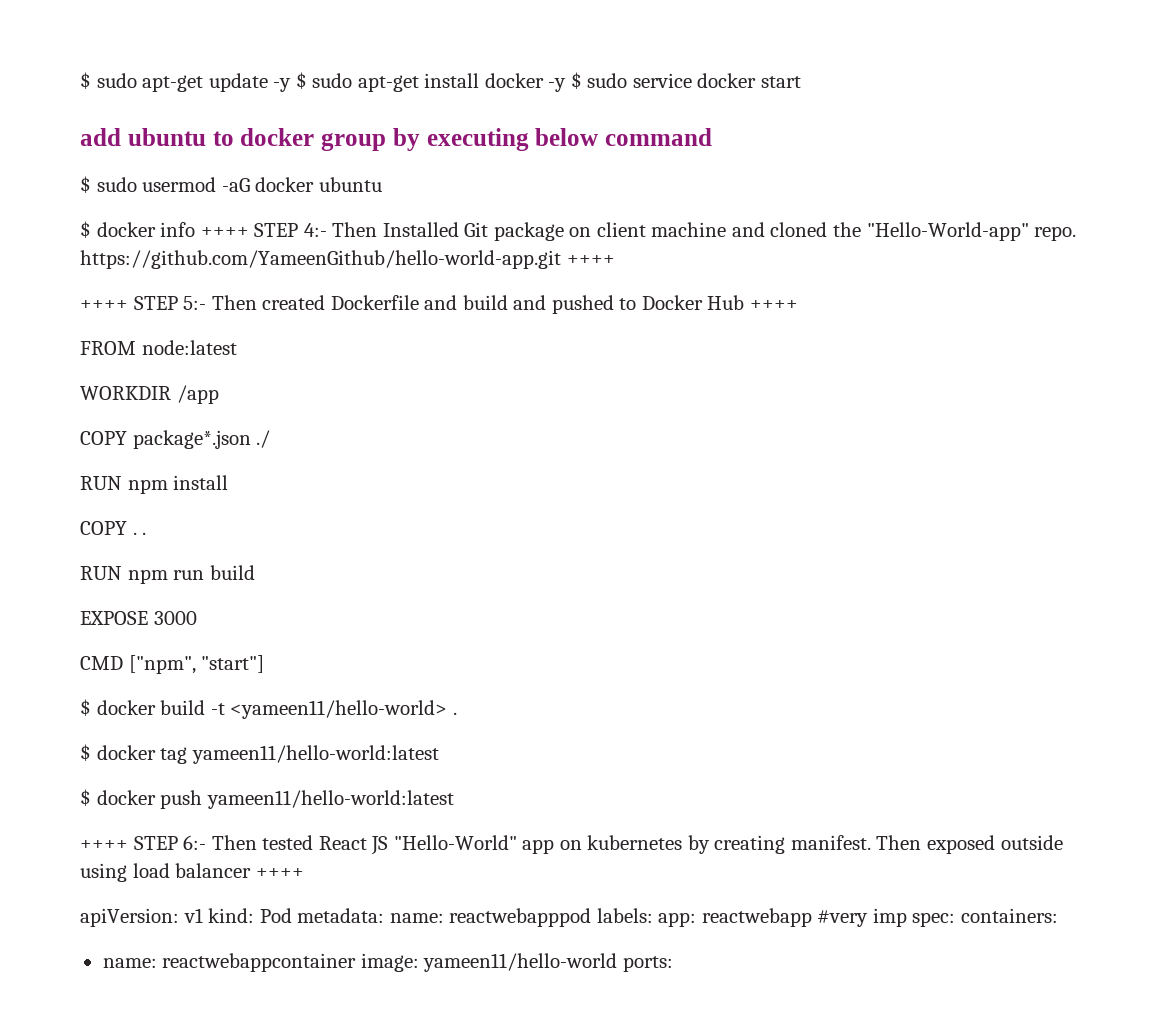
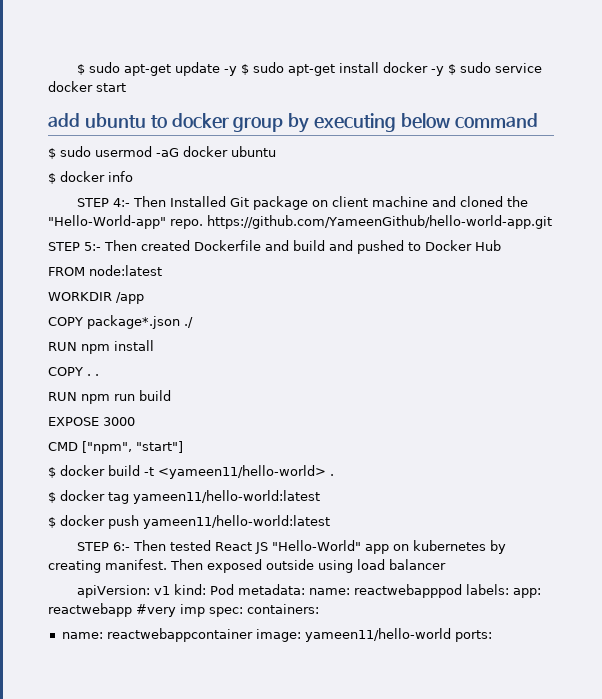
- $ docker info ++++ STEP 4:- Then Installed Git package on client machine and cloned the "Hello-World-app" repo. https://github.com/YameenGithub/hello-world-app.git ++++
- ++++ STEP 5:- Then created Dockerfile and build and pushed to Docker Hub ++++
+ $ docker info
+ STEP 4:- Then Installed Git package on client machine and cloned the "Hello-World-app" repo. https://github.com/YameenGithub/hello-world-app.git
+ STEP 5:- Then created Dockerfile and build and pushed to Docker Hub
- ++++ STEP 6:- Then tested React JS "Hello-World" app on kubernetes by creating manifest.
+ STEP 6:- Then tested React JS "Hello-World" app on kubernetes by creating manifest.
- Then exposed outside using load balancer ++++
+ Then exposed outside using load balancer

